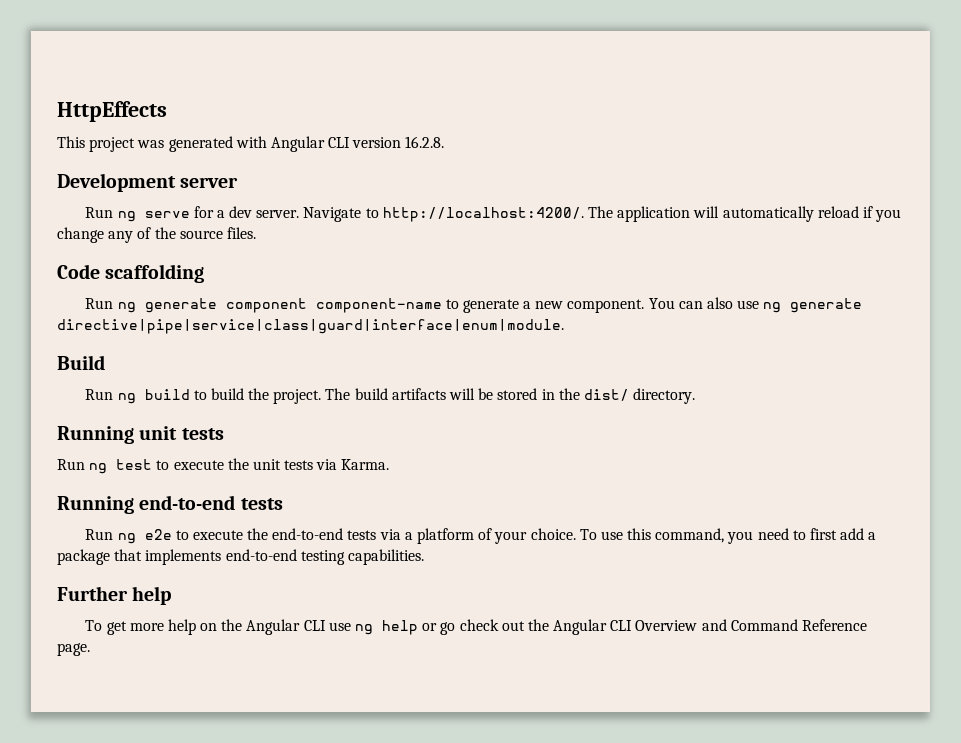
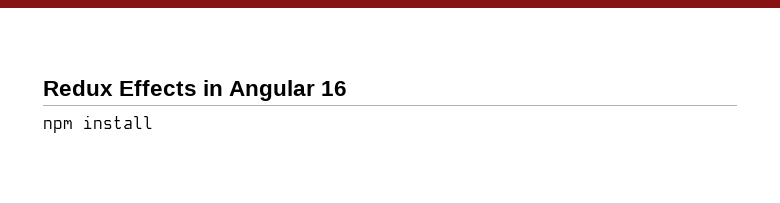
- HttpEffects
- This project was generated with Angular CLI version 16.2.8.
- Development server
- Run ng serve for a dev server. Navigate to http://localhost:4200/. The application will automatically reload if you change any of the source files.
- Code scaffolding
- Run ng generate component component-name to generate a new component. You can also use ng generate directive|pipe|service|class|guard|interface|enum|module.
- Build
- Run ng build to build the project. The build artifacts will be stored in the dist/ directory.
- Running unit tests
- Run ng test to execute the unit tests via Karma.
- Running end-to-end tests
- Run ng e2e to execute the end-to-end tests via a platform of your choice. To use this command, you need to first add a package that implements end-to-end testing capabilities.
- Further help
- To get more help on the Angular CLI use ng help or go check out the Angular CLI Overview and Command Reference page.
+ Redux Effects in Angular 16
+ npm install

